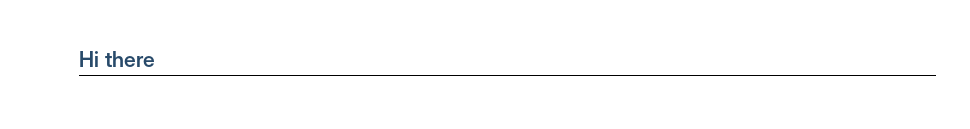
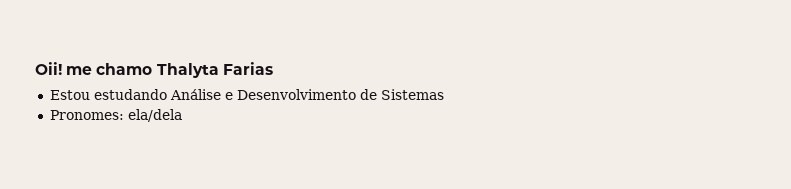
- Hi there
+ Oii! me chamo Thalyta Farias
+ Estou estudando Análise e Desenvolvimento de Sistemas
+ Pronomes: ela/dela

